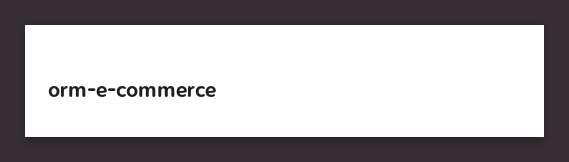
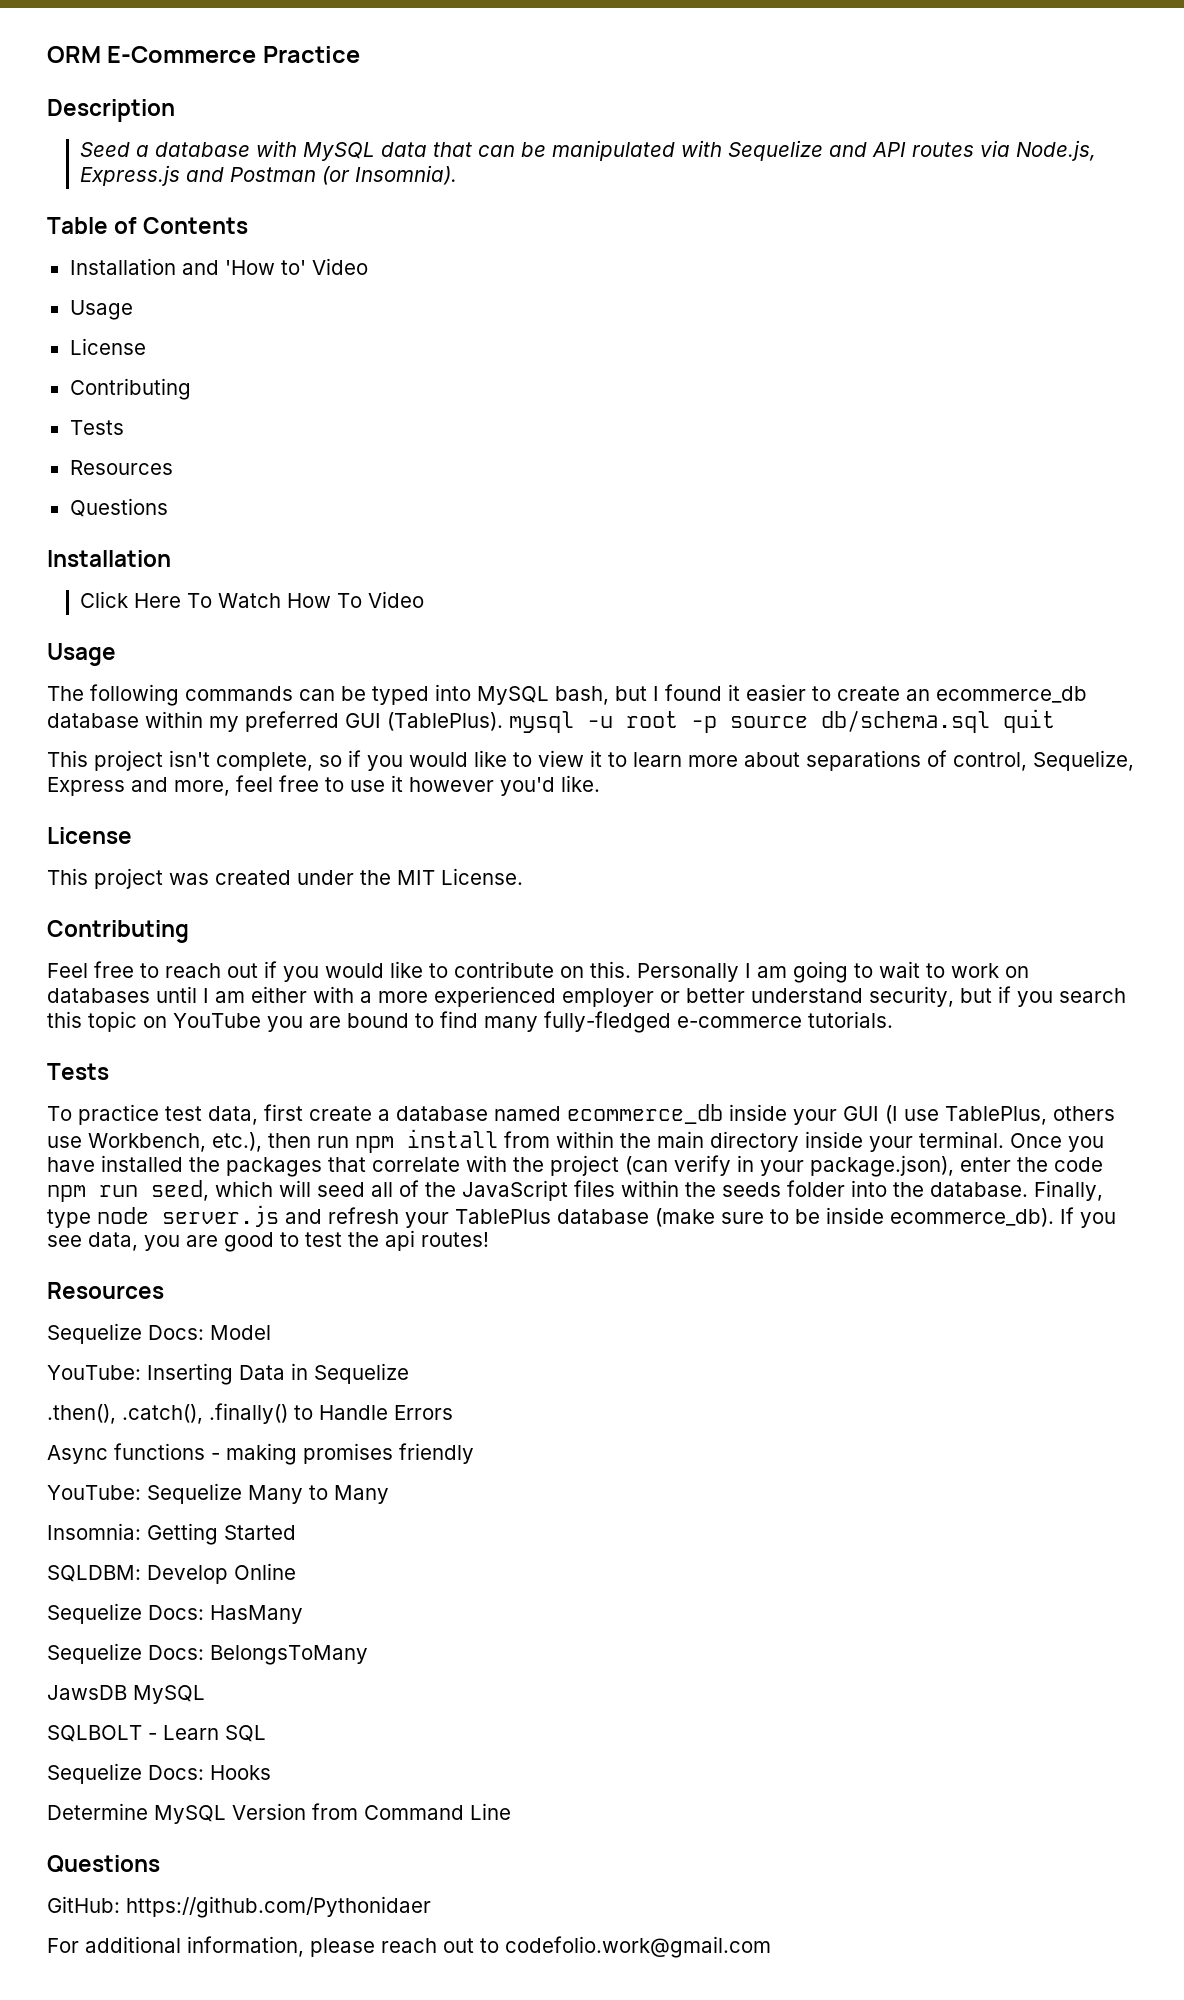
- orm-e-commerce
+ ORM E-Commerce Practice
+ Description
+ Seed a database with MySQL data that can be manipulated with Sequelize and API routes via Node.js, Express.js and Postman (or Insomnia).
+ Table of Contents
+ Installation and 'How to' Video
+ Usage
+ License
+ Contributing
+ Tests
+ Resources
+ Questions
+ Installation
+ Click Here To Watch How To Video
+ Usage
+ The following commands can be typed into MySQL bash, but I found it easier to create an ecommerce_db database within my preferred GUI (TablePlus). mysql -u root -p source db/schema.sql quit
+ This project isn't complete, so if you would like to view it to learn more about separations of control, Sequelize, Express and more, feel free to use it however you'd like.
+ License
+ This project was created under the MIT License.
+ Contributing
+ Feel free to reach out if you would like to contribute on this. Personally I am going to wait to work on databases until I am either with a more experienced employer or better understand security, but if you search this topic on YouTube you are bound to find many fully-fledged e-commerce tutorials.
+ Tests
+ To practice test data, first create a database named ecommerce_db inside your GUI (I use TablePlus, others use Workbench, etc.), then run npm install from within the main directory inside your terminal. Once you have installed the packages that correlate with the project (can verify in your package.json), enter the code npm run seed, which will seed all of the JavaScript files within the seeds folder into the database. Finally, type node server.js and refresh your TablePlus database (make sure to be inside ecommerce_db). If you see data, you are good to test the api routes!
+ Resources
+ Sequelize Docs: Model
+ YouTube: Inserting Data in Sequelize
+ .then(), .catch(), .finally() to Handle Errors
+ Async functions - making promises friendly
+ YouTube: Sequelize Many to Many
+ Insomnia: Getting Started
+ SQLDBM: Develop Online
+ Sequelize Docs: HasMany
+ Sequelize Docs: BelongsToMany
+ JawsDB MySQL
+ SQLBOLT - Learn SQL
+ Sequelize Docs: Hooks
+ Determine MySQL Version from Command Line
+ Questions
+ GitHub: https://github.com/Pythonidaer
+ For additional information, please reach out to codefolio.work@gmail.com

